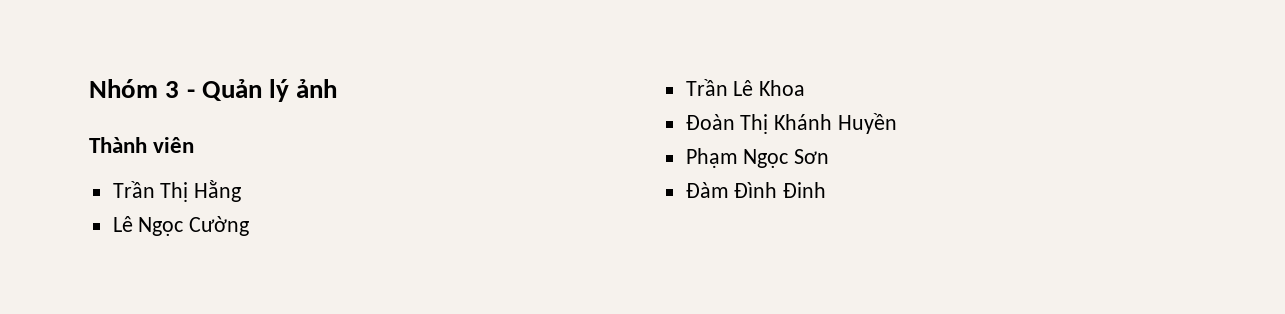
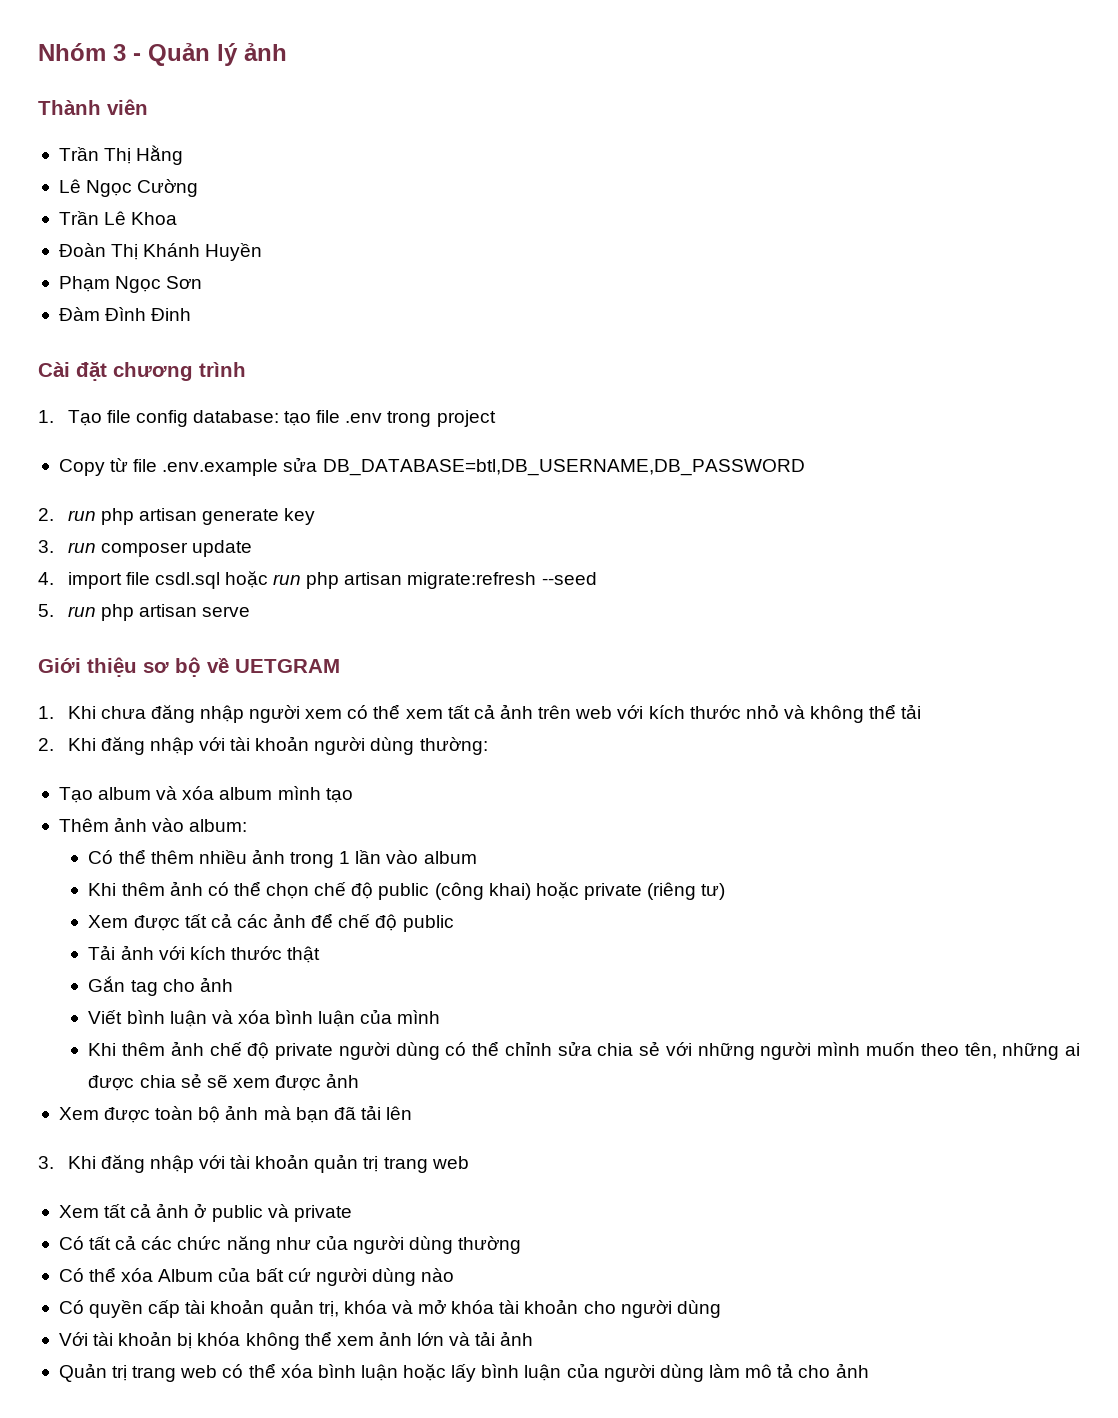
+ Cài đặt chương trình
+ 1. Tạo file config database: tạo file .env trong project
+ Copy từ file .env.example sửa DB_DATABASE=btl,DB_USERNAME,DB_PASSWORD
+ 2. run php artisan generate key
+ 3. run composer update
+ 4. import file csdl.sql hoặc run php artisan migrate:refresh --seed
+ 5. run php artisan serve
+ Giới thiệu sơ bộ về UETGRAM
+ 1. Khi chưa đăng nhập người xem có thể xem tất cả ảnh trên web với kích thước nhỏ và không thể tải
+ 2. Khi đăng nhập với tài khoản người dùng thường:
+ Tạo album và xóa album mình tạo
+ Thêm ảnh vào album:
+ Có thể thêm nhiều ảnh trong 1 lần vào album
+ Khi thêm ảnh có thể chọn chế độ public (công khai) hoặc private (riêng tư)
+ Xem được tất cả các ảnh để chế độ public
+ Tải ảnh với kích thước thật
+ Gắn tag cho ảnh
+ Viết bình luận và xóa bình luận của mình
+ Khi thêm ảnh chế độ private người dùng có thể chỉnh sửa chia sẻ với những người mình muốn theo tên, những ai được chia sẻ sẽ xem được ảnh
+ Xem được toàn bộ ảnh mà bạn đã tải lên
+ 3. Khi đăng nhập với tài khoản quản trị trang web
+ Xem tất cả ảnh ở public và private
+ Có tất cả các chức năng như của người dùng thường
+ Có thể xóa Album của bất cứ người dùng nào
+ Có quyền cấp tài khoản quản trị, khóa và mở khóa tài khoản cho người dùng
+ Với tài khoản bị khóa không thể xem ảnh lớn và tải ảnh
+ Quản trị trang web có thể xóa bình luận hoặc lấy bình luận của người dùng làm mô tả cho ảnh

